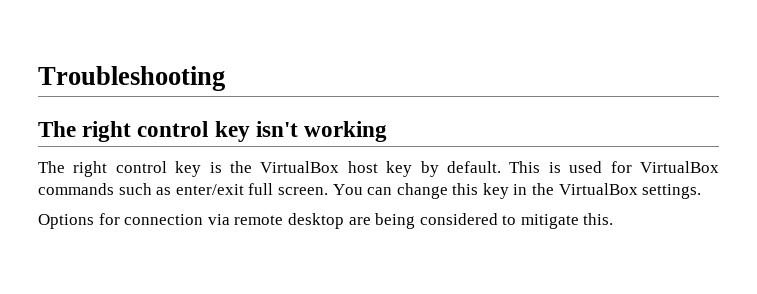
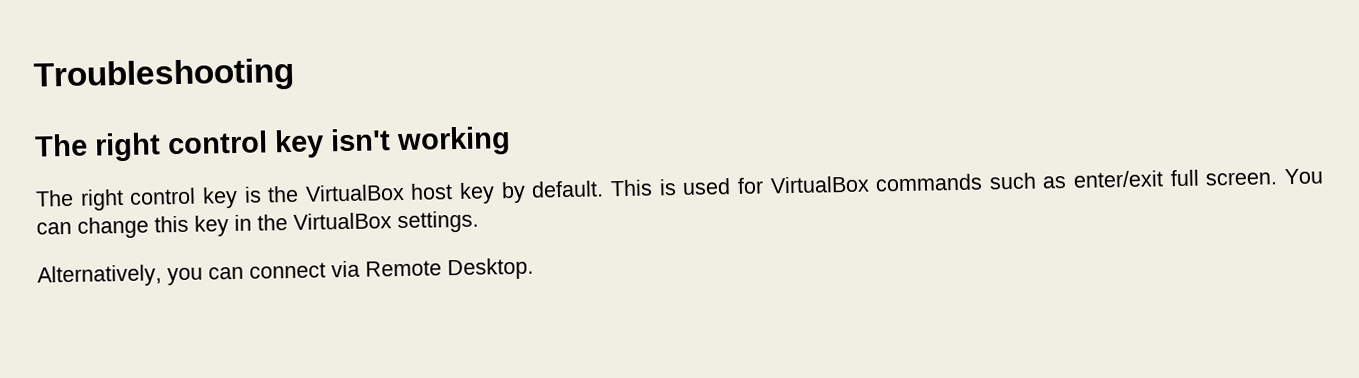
- Options for connection via remote desktop are being considered to mitigate this.
+ Alternatively, you can connect via Remote Desktop.

